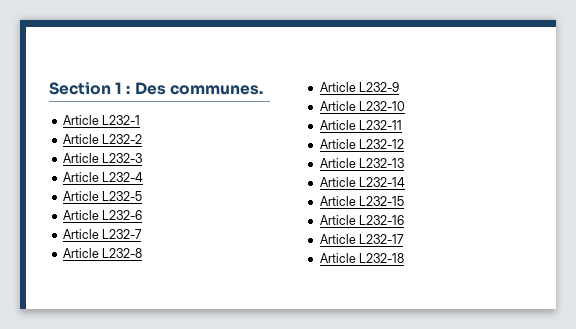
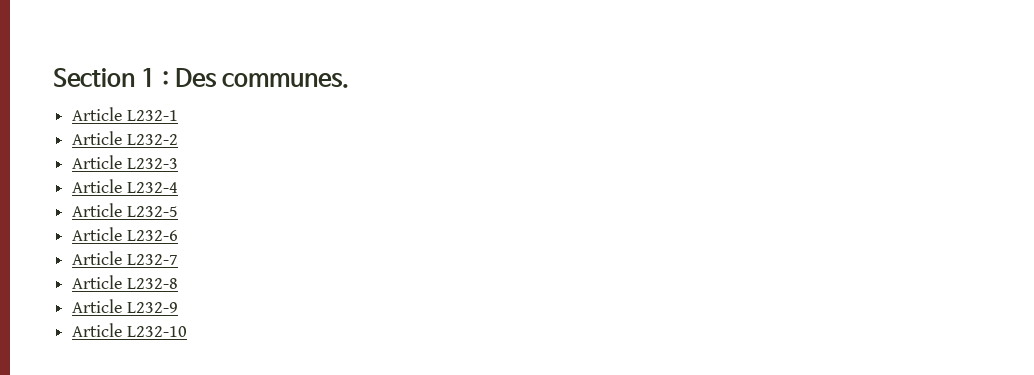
- Article L232-11
- Article L232-12
- Article L232-13
- Article L232-14
- Article L232-15
- Article L232-16
- Article L232-17
- Article L232-18

